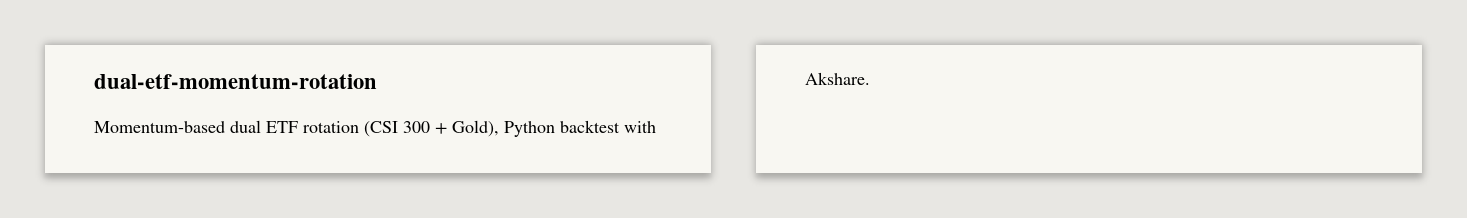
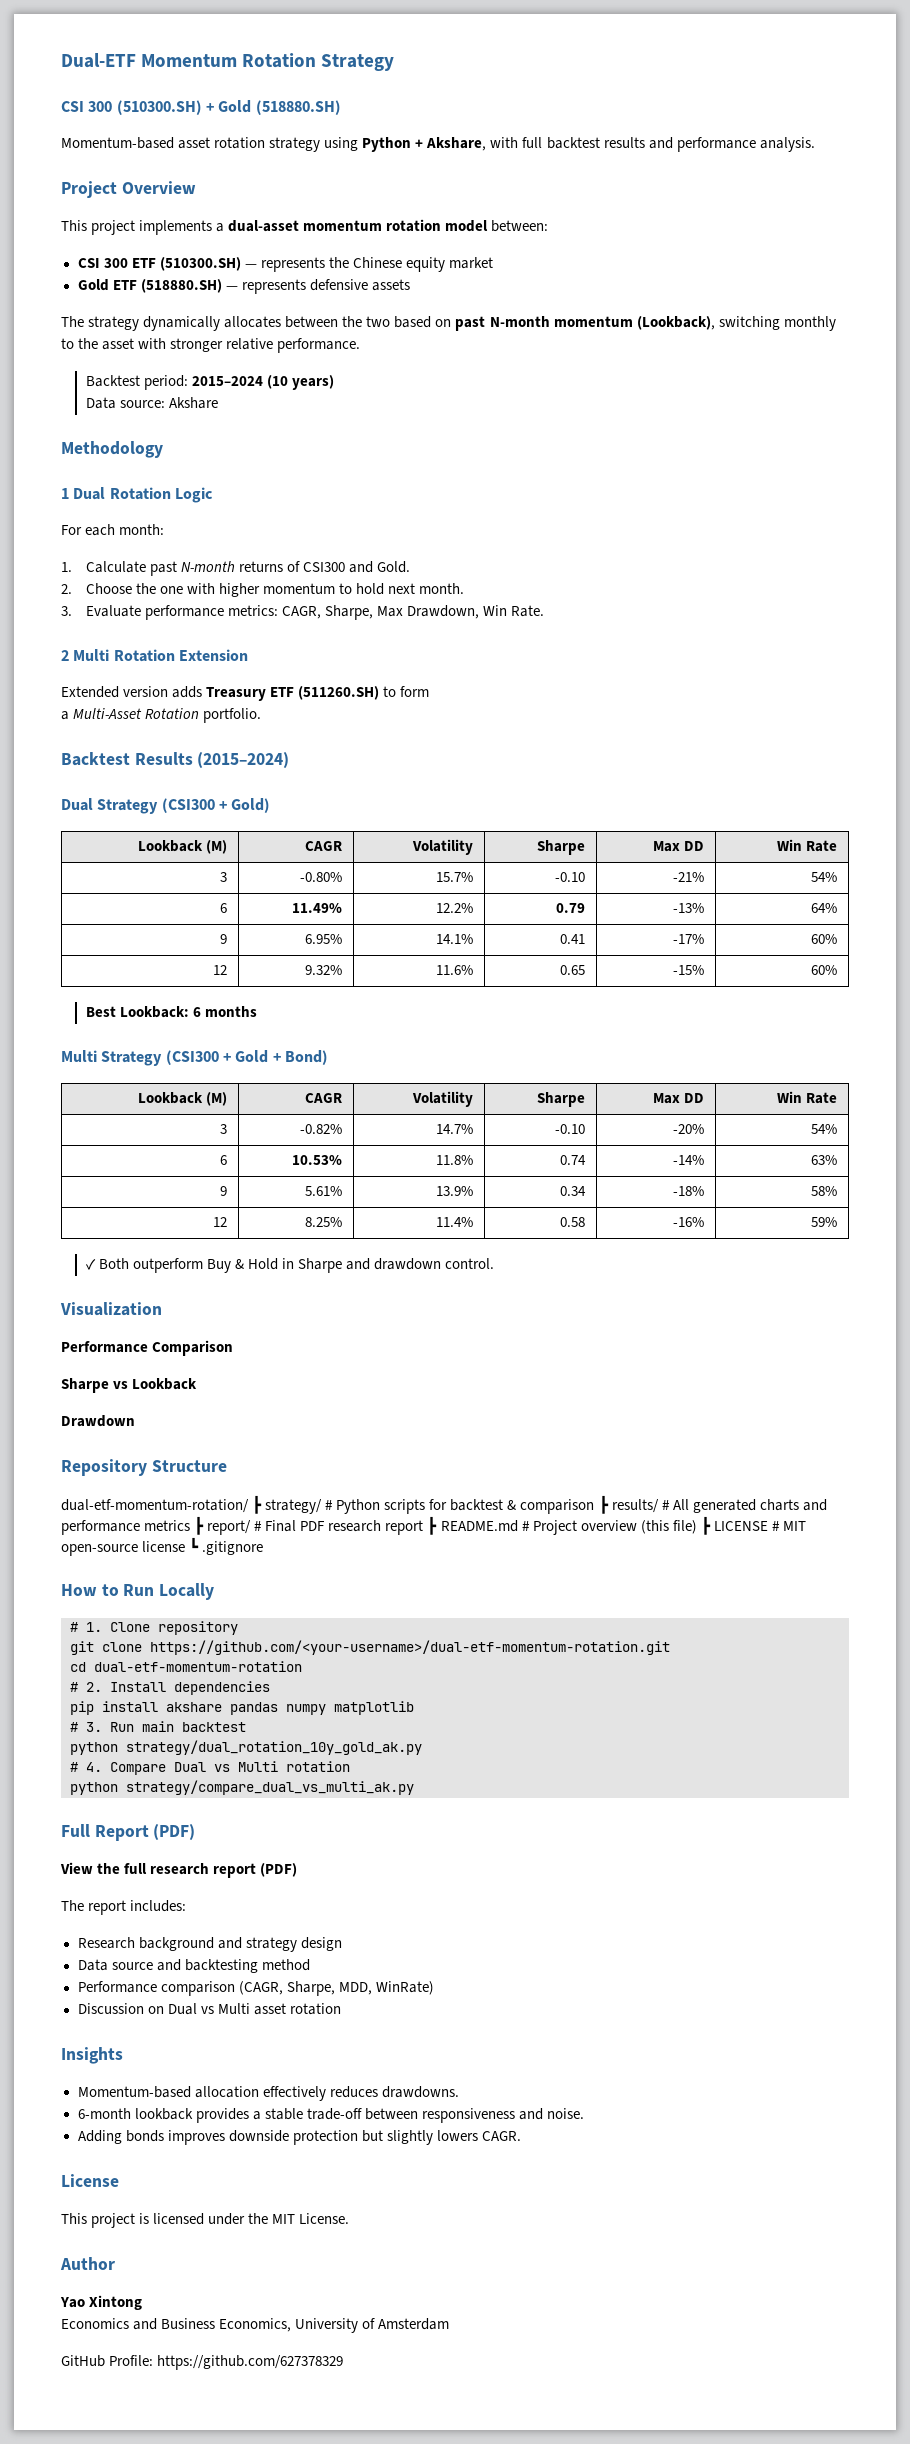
- dual-etf-momentum-rotation
- Momentum-based dual ETF rotation (CSI 300 + Gold), Python backtest with Akshare.
+ Dual-ETF Momentum Rotation Strategy
+ CSI 300 (510300.SH) + Gold (518880.SH)
+ Momentum-based asset rotation strategy using Python + Akshare, with full backtest results and performance analysis.
+ Project Overview
+ This project implements a dual-asset momentum rotation model between:
+ CSI 300 ETF (510300.SH) — represents the Chinese equity market
+ Gold ETF (518880.SH) — represents defensive assets
+ The strategy dynamically allocates between the two based on past N-month momentum (Lookback), switching monthly to the asset with stronger relative performance.
+ Backtest period: 2015–2024 (10 years)
+ Data source: Akshare
+ Methodology
+ 1 Dual Rotation Logic
+ For each month:
+ 1. Calculate past N-month returns of CSI300 and Gold.
+ 2. Choose the one with higher momentum to hold next month.
+ 3. Evaluate performance metrics: CAGR, Sharpe, Max Drawdown, Win Rate.
+ 2 Multi Rotation Extension
+ Extended version adds Treasury ETF (511260.SH) to form
+ a Multi-Asset Rotation portfolio.
+ Backtest Results (2015–2024)
+ Dual Strategy (CSI300 + Gold)
+ Lookback (M) | CAGR | Volatility | Sharpe | Max DD | Win Rate
+ 3 | -0.80% | 15.7% | -0.10 | -21% | 54%
+ 6 | 11.49% | 12.2% | 0.79 | -13% | 64%
+ 9 | 6.95% | 14.1% | 0.41 | -17% | 60%
+ 12 | 9.32% | 11.6% | 0.65 | -15% | 60%
+ Best Lookback: 6 months
+ Multi Strategy (CSI300 + Gold + Bond)
+ Lookback (M) | CAGR | Volatility | Sharpe | Max DD | Win Rate
+ 3 | -0.82% | 14.7% | -0.10 | -20% | 54%
+ 6 | 10.53% | 11.8% | 0.74 | -14% | 63%
+ 9 | 5.61% | 13.9% | 0.34 | -18% | 58%
+ 12 | 8.25% | 11.4% | 0.58 | -16% | 59%
+ ✓ Both outperform Buy & Hold in Sharpe and drawdown control.
+ Visualization
+ Performance Comparison
+ Sharpe vs Lookback
+ Drawdown
+ Repository Structure
+ dual-etf-momentum-rotation/ ┣ strategy/ # Python scripts for backtest & comparison ┣ results/ # All generated charts and performance metrics ┣ report/ # Final PDF research report ┣ README.md # Project overview (this file) ┣ LICENSE # MIT open-source license ┗ .gitignore
+ How to Run Locally
+ # 1. Clone repository
+ git clone https://github.com/<your-username>/dual-etf-momentum-rotation.git
+ cd dual-etf-momentum-rotation
+ # 2. Install dependencies
+ pip install akshare pandas numpy matplotlib
+ # 3. Run main backtest
+ python strategy/dual_rotation_10y_gold_ak.py
+ # 4. Compare Dual vs Multi rotation
+ python strategy/compare_dual_vs_multi_ak.py
+ Full Report (PDF)
+ View the full research report (PDF)
+ The report includes:
+ Research background and strategy design
+ Data source and backtesting method
+ Performance comparison (CAGR, Sharpe, MDD, WinRate)
+ Discussion on Dual vs Multi asset rotation
+ Insights
+ Momentum-based allocation effectively reduces drawdowns.
+ 6-month lookback provides a stable trade-off between responsiveness and noise.
+ Adding bonds improves downside protection but slightly lowers CAGR.
+ License
+ This project is licensed under the MIT License.
+ Author
+ Yao Xintong
+ Economics and Business Economics, University of Amsterdam
+ GitHub Profile: https://github.com/627378329

